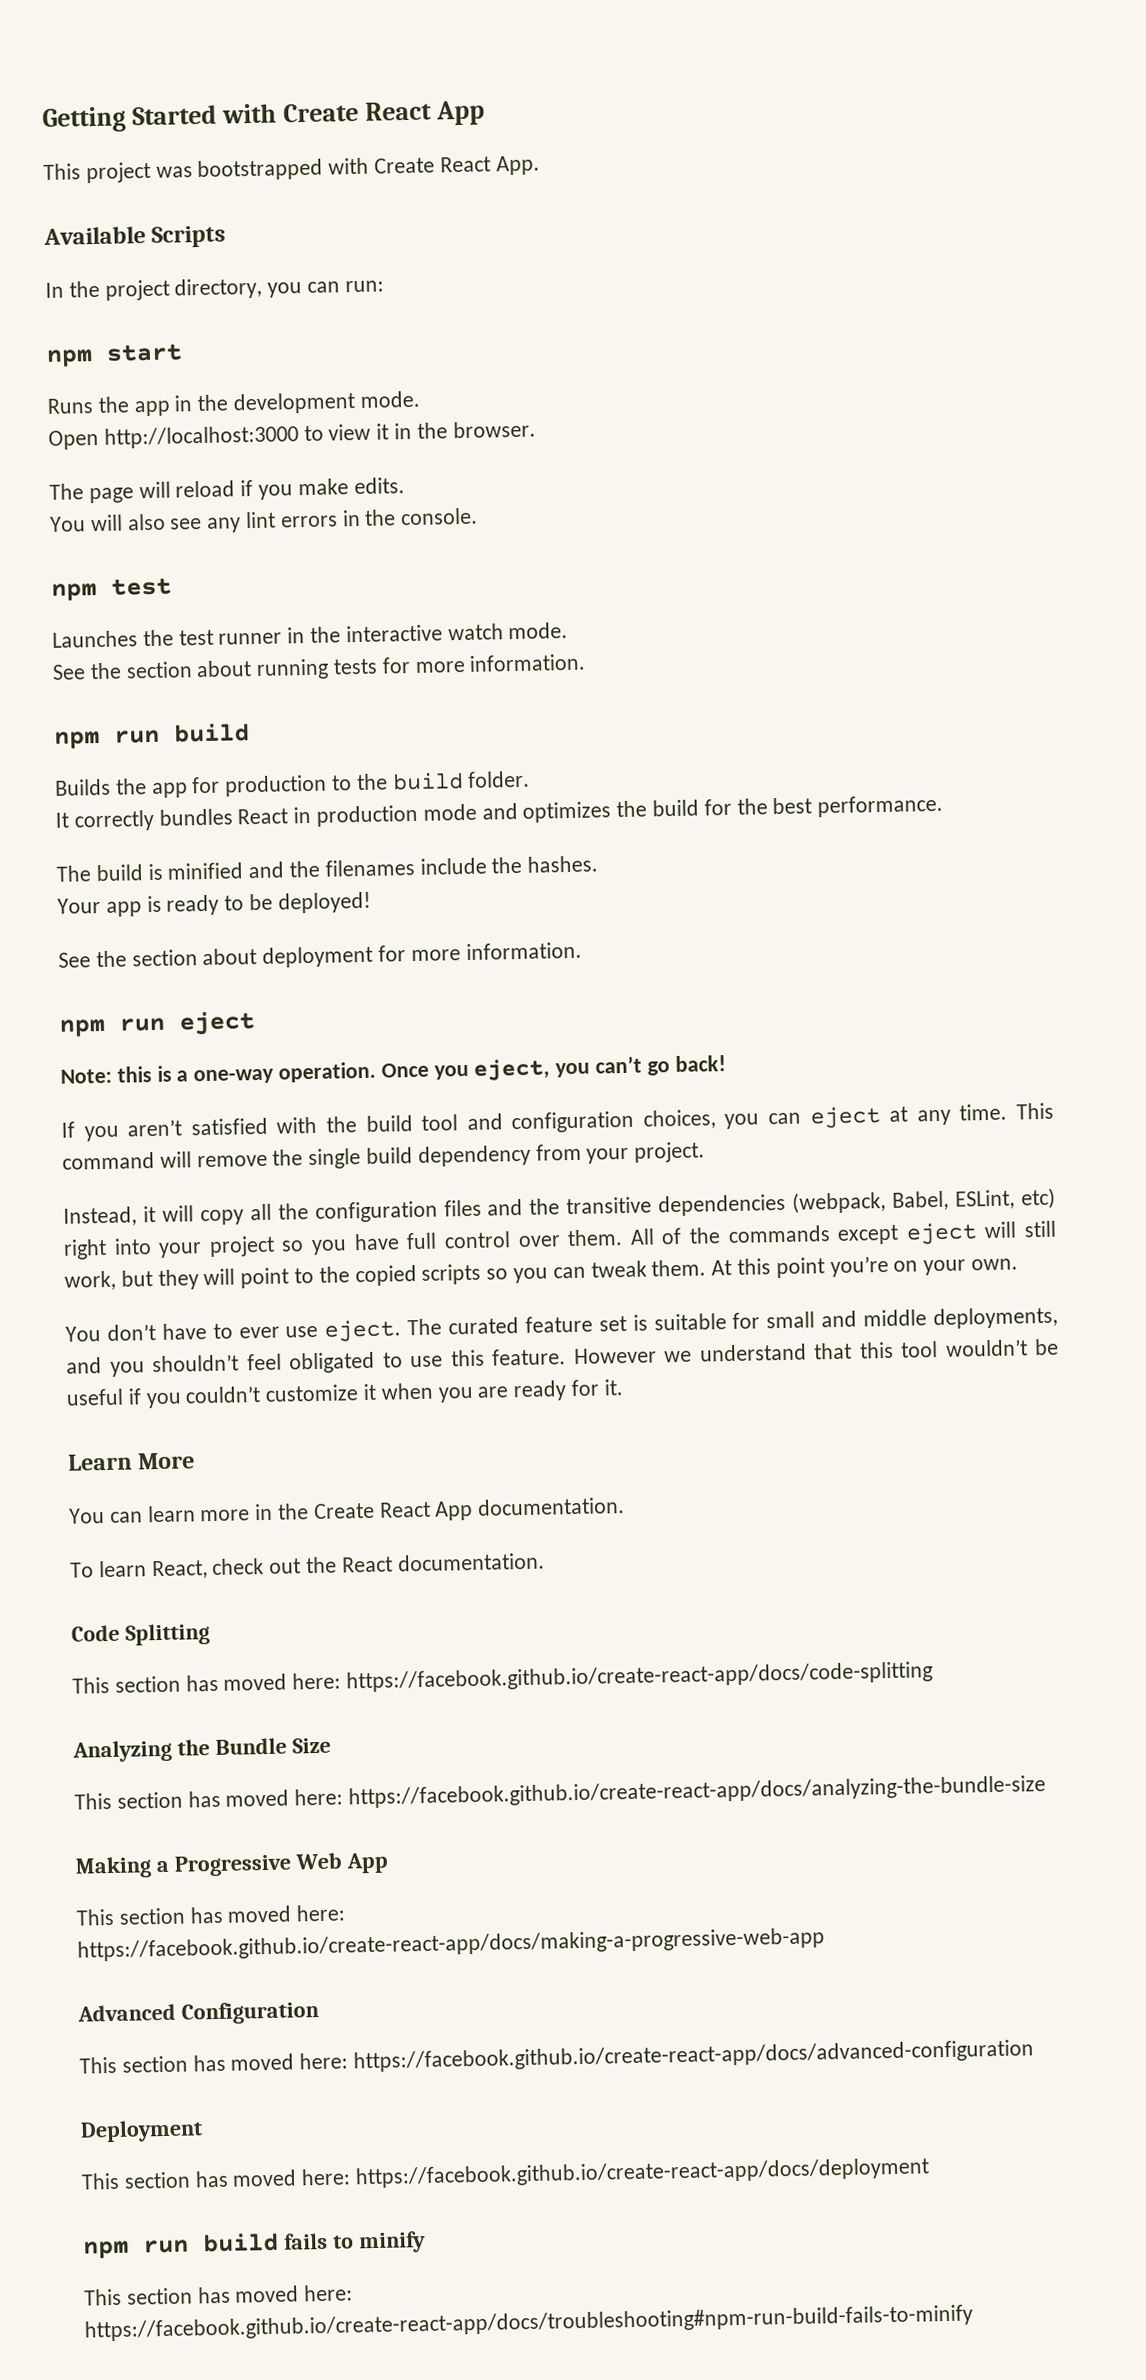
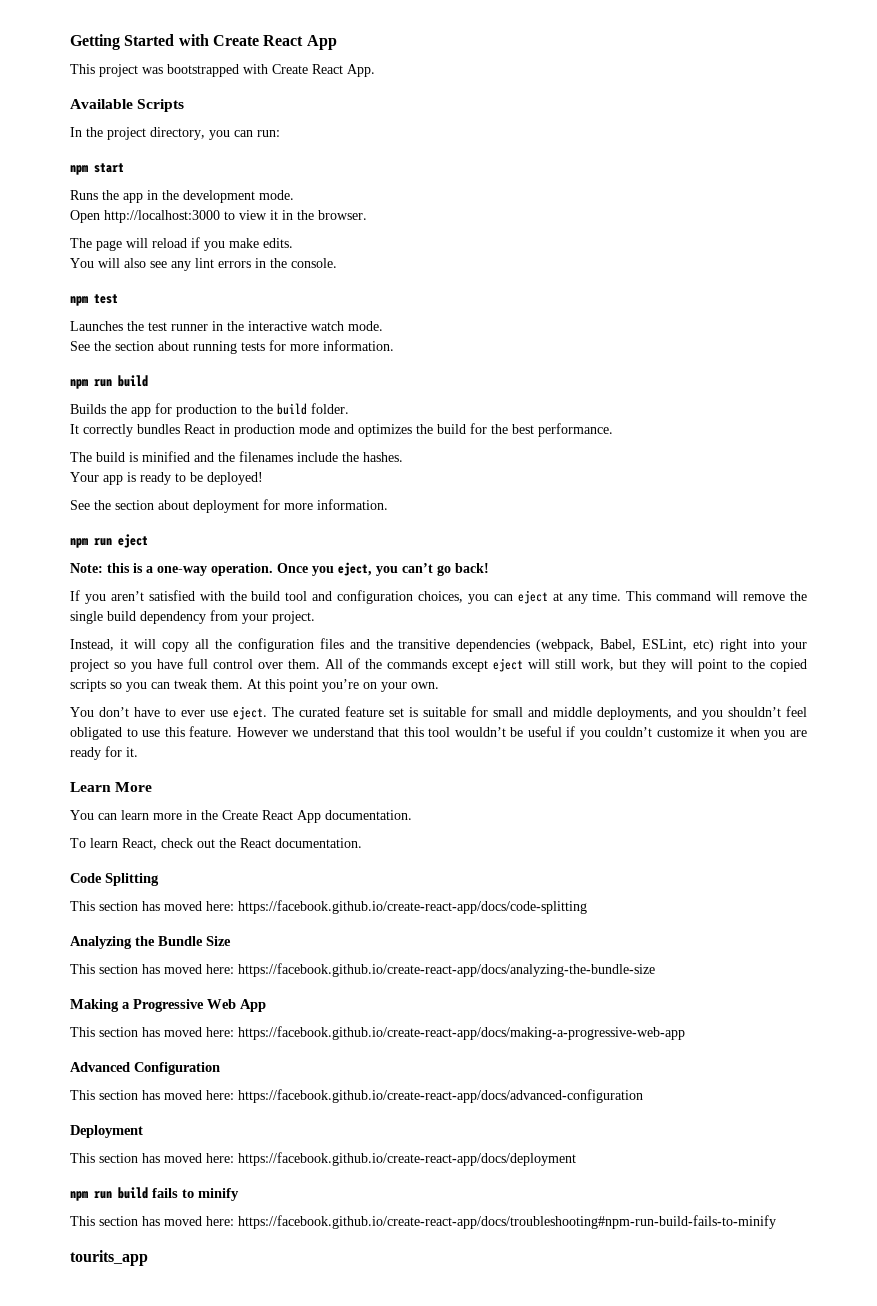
+ tourits_app

